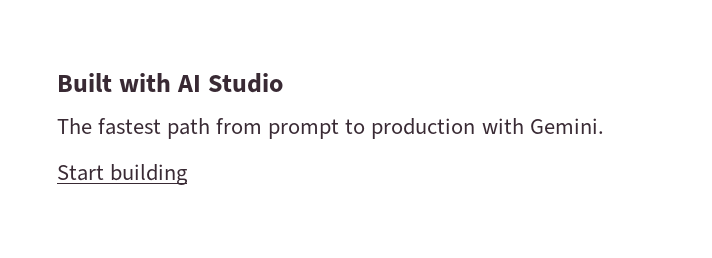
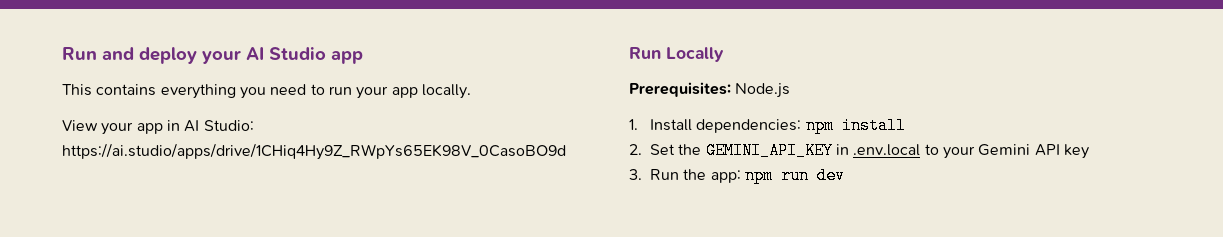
- Built with AI Studio
- The fastest path from prompt to production with Gemini.
- Start building
+ Run and deploy your AI Studio app
+ This contains everything you need to run your app locally.
+ View your app in AI Studio: https://ai.studio/apps/drive/1CHiq4Hy9Z_RWpYs65EK98V_0CasoBO9d
+ Run Locally
+ Prerequisites: Node.js
+ 1. Install dependencies: npm install
+ 2. Set the GEMINI_API_KEY in .env.local to your Gemini API key
+ 3. Run the app: npm run dev

